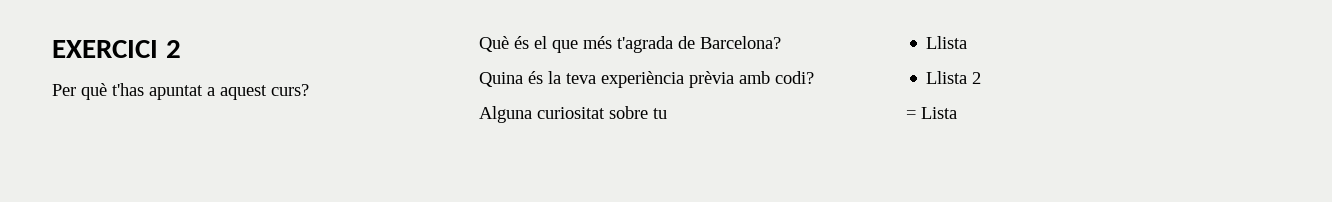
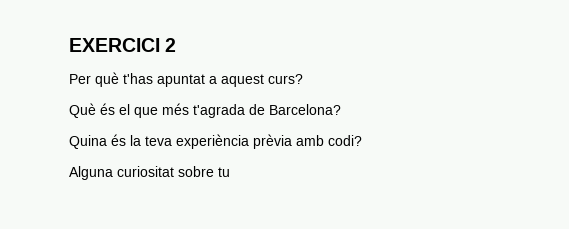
  Alguna curiositat sobre tu
- Llista
- Llista 2
- = Lista

